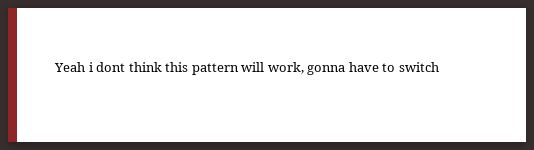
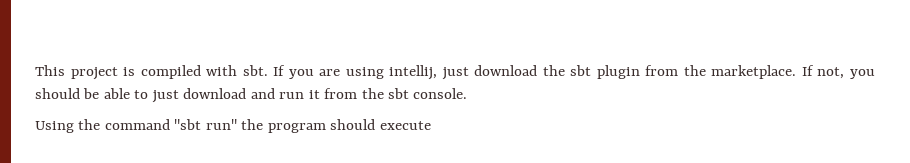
- Yeah i dont think this pattern will work, gonna have to switch
+ This project is compiled with sbt. If you are using intellij, just download the sbt plugin from the marketplace. If not, you should be able to just download and run it from the sbt console.
+ Using the command "sbt run" the program should execute

